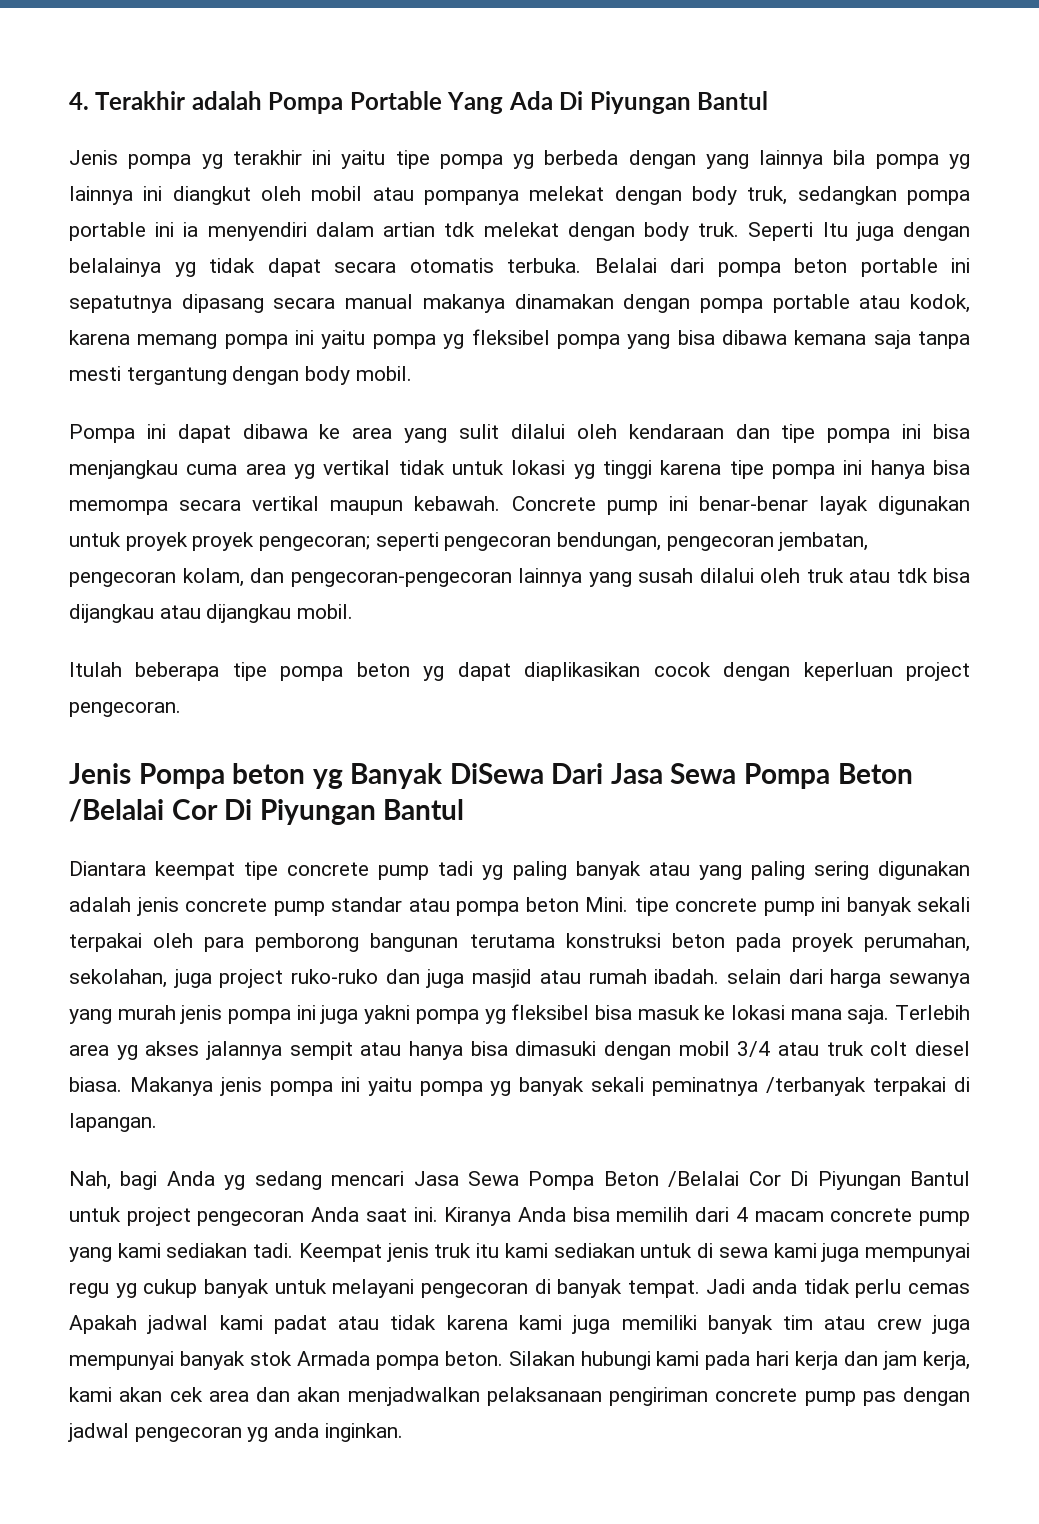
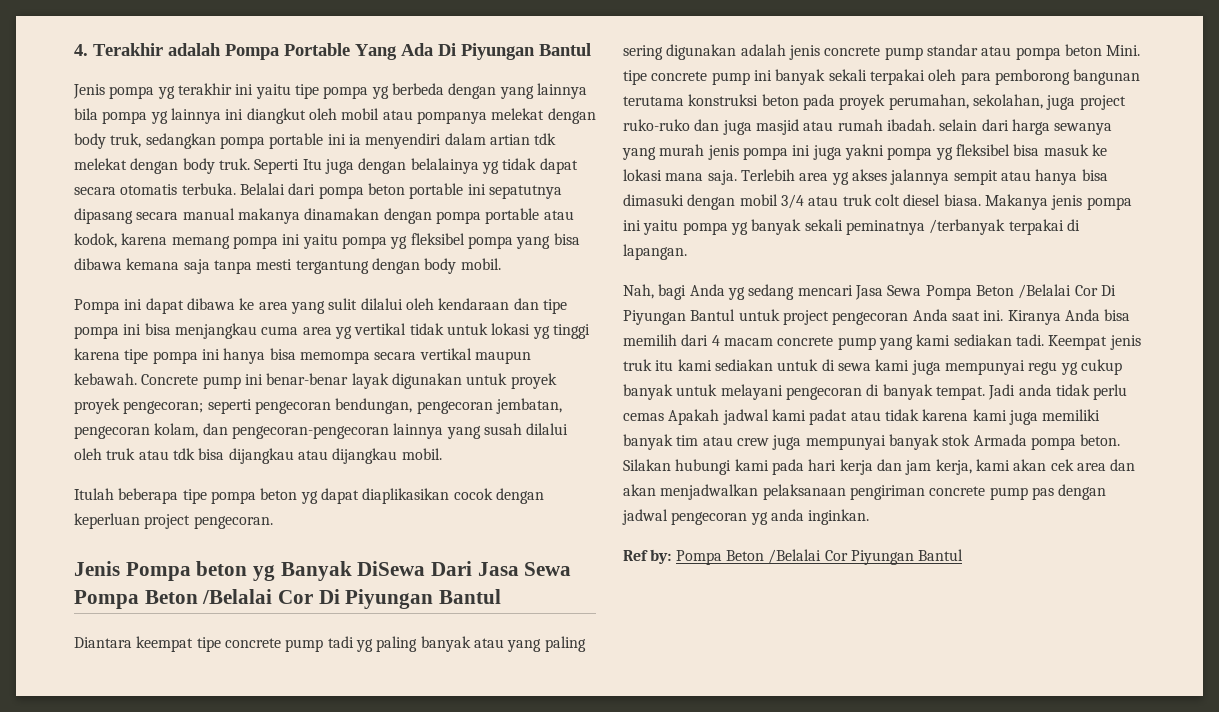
+ Ref by: Pompa Beton /Belalai Cor Piyungan Bantul

